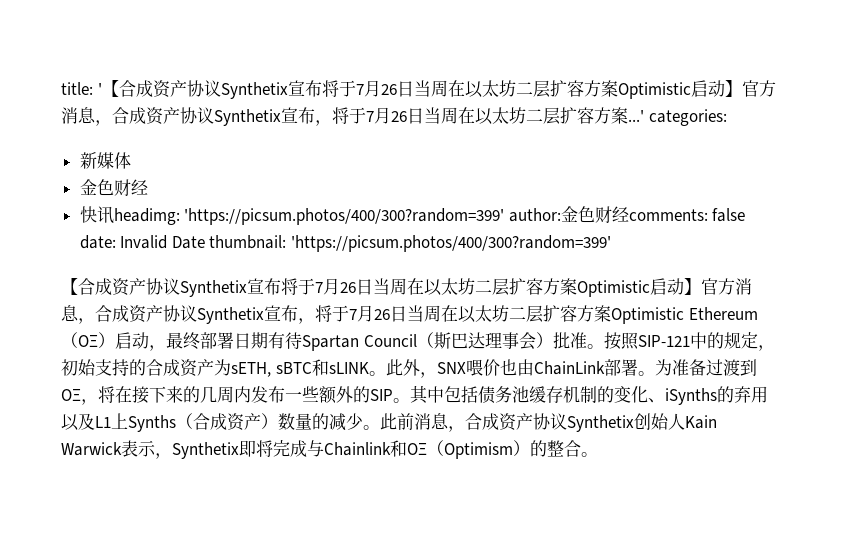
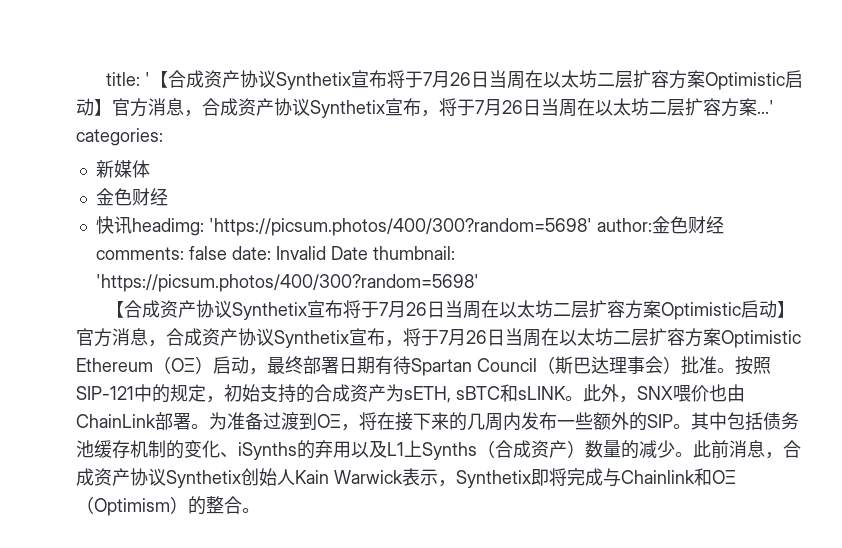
- 快讯headimg: 'https://picsum.photos/400/300?random=399' author:金色财经comments: false date: Invalid Date thumbnail: 'https://picsum.photos/400/300?random=399'
+ 快讯headimg: 'https://picsum.photos/400/300?random=5698' author:金色财经comments: false date: Invalid Date thumbnail: 'https://picsum.photos/400/300?random=5698'

